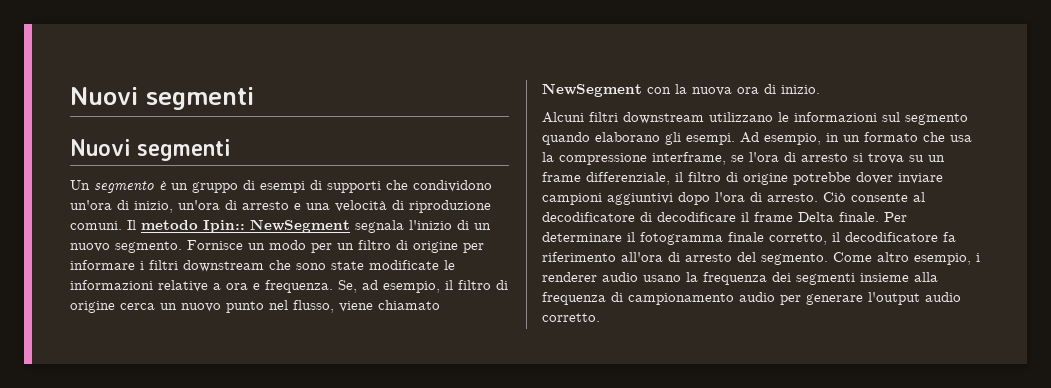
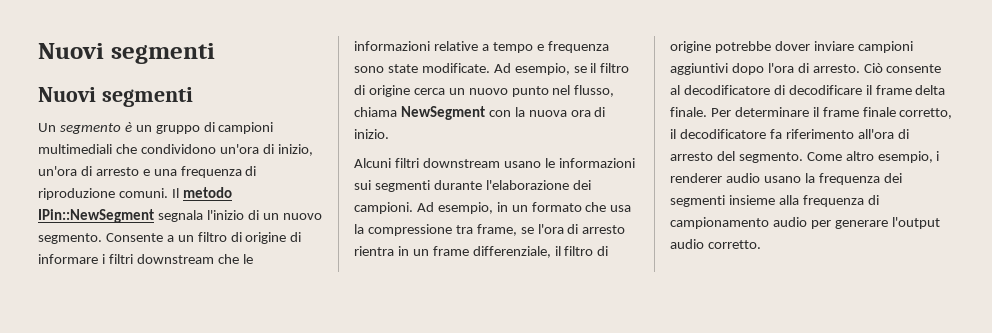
- Un segmento è un gruppo di esempi di supporti che condividono un'ora di inizio, un'ora di arresto e una velocità di riproduzione comuni.
+ Un segmento è un gruppo di campioni multimediali che condividono un'ora di inizio, un'ora di arresto e una frequenza di riproduzione comuni.
- Il metodo Ipin:: NewSegment segnala l'inizio di un nuovo segmento.
+ Il metodo IPin::NewSegment segnala l'inizio di un nuovo segmento.
- Fornisce un modo per un filtro di origine per informare i filtri downstream che sono state modificate le informazioni relative a ora e frequenza. Se, ad esempio, il filtro di origine cerca un nuovo punto nel flusso, viene chiamato NewSegment con la nuova ora di inizio.
+ Consente a un filtro di origine di informare i filtri downstream che le informazioni relative a tempo e frequenza sono state modificate. Ad esempio, se il filtro di origine cerca un nuovo punto nel flusso, chiama NewSegment con la nuova ora di inizio.
- Alcuni filtri downstream utilizzano le informazioni sul segmento quando elaborano gli esempi.
+ Alcuni filtri downstream usano le informazioni sui segmenti durante l'elaborazione dei campioni.
- Ad esempio, in un formato che usa la compressione interframe, se l'ora di arresto si trova su un frame differenziale, il filtro di origine potrebbe dover inviare campioni aggiuntivi dopo l'ora di arresto.
+ Ad esempio, in un formato che usa la compressione tra frame, se l'ora di arresto rientra in un frame differenziale, il filtro di origine potrebbe dover inviare campioni aggiuntivi dopo l'ora di arresto.
- Ciò consente al decodificatore di decodificare il frame Delta finale.
+ Ciò consente al decodificatore di decodificare il frame delta finale.
- Per determinare il fotogramma finale corretto, il decodificatore fa riferimento all'ora di arresto del segmento.
+ Per determinare il frame finale corretto, il decodificatore fa riferimento all'ora di arresto del segmento.

